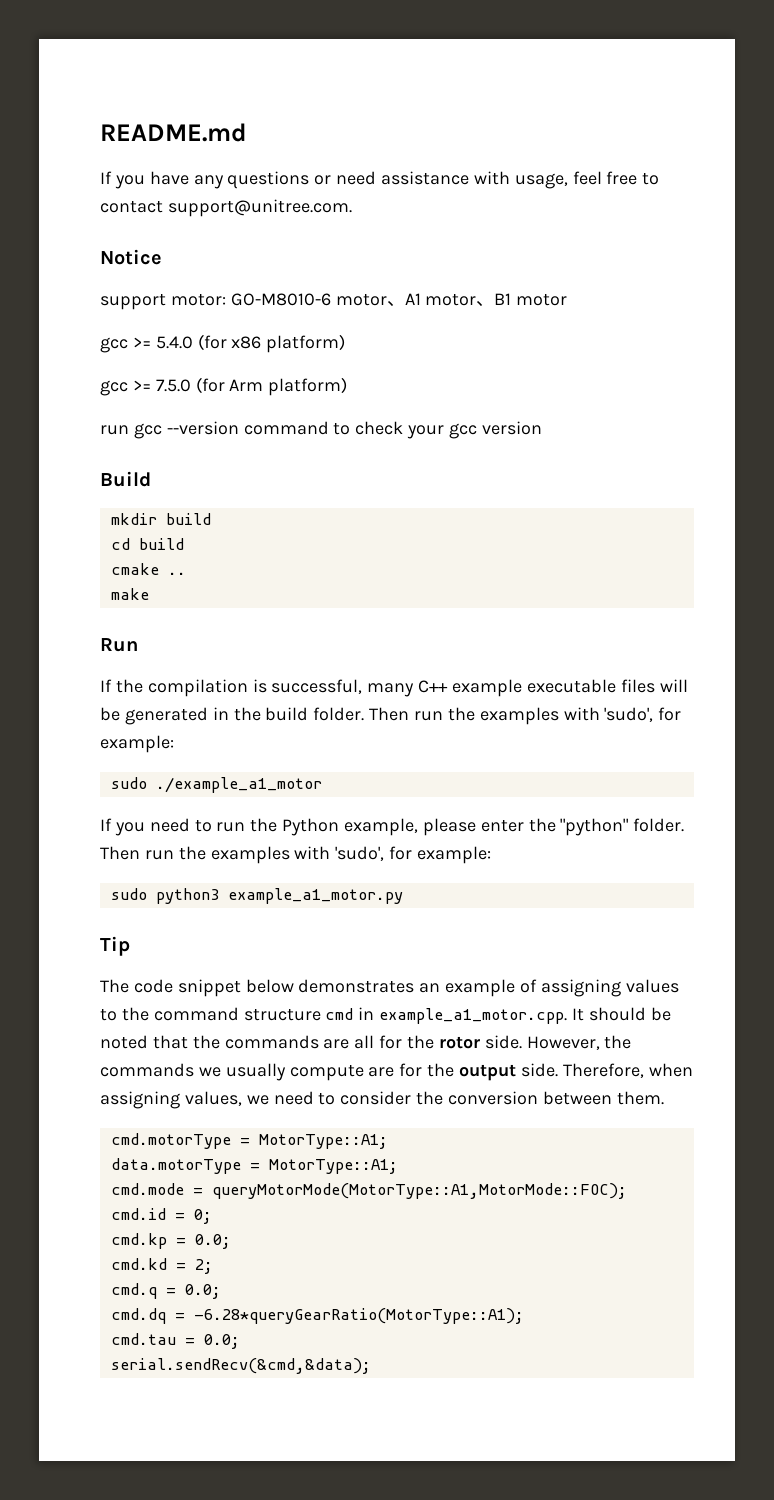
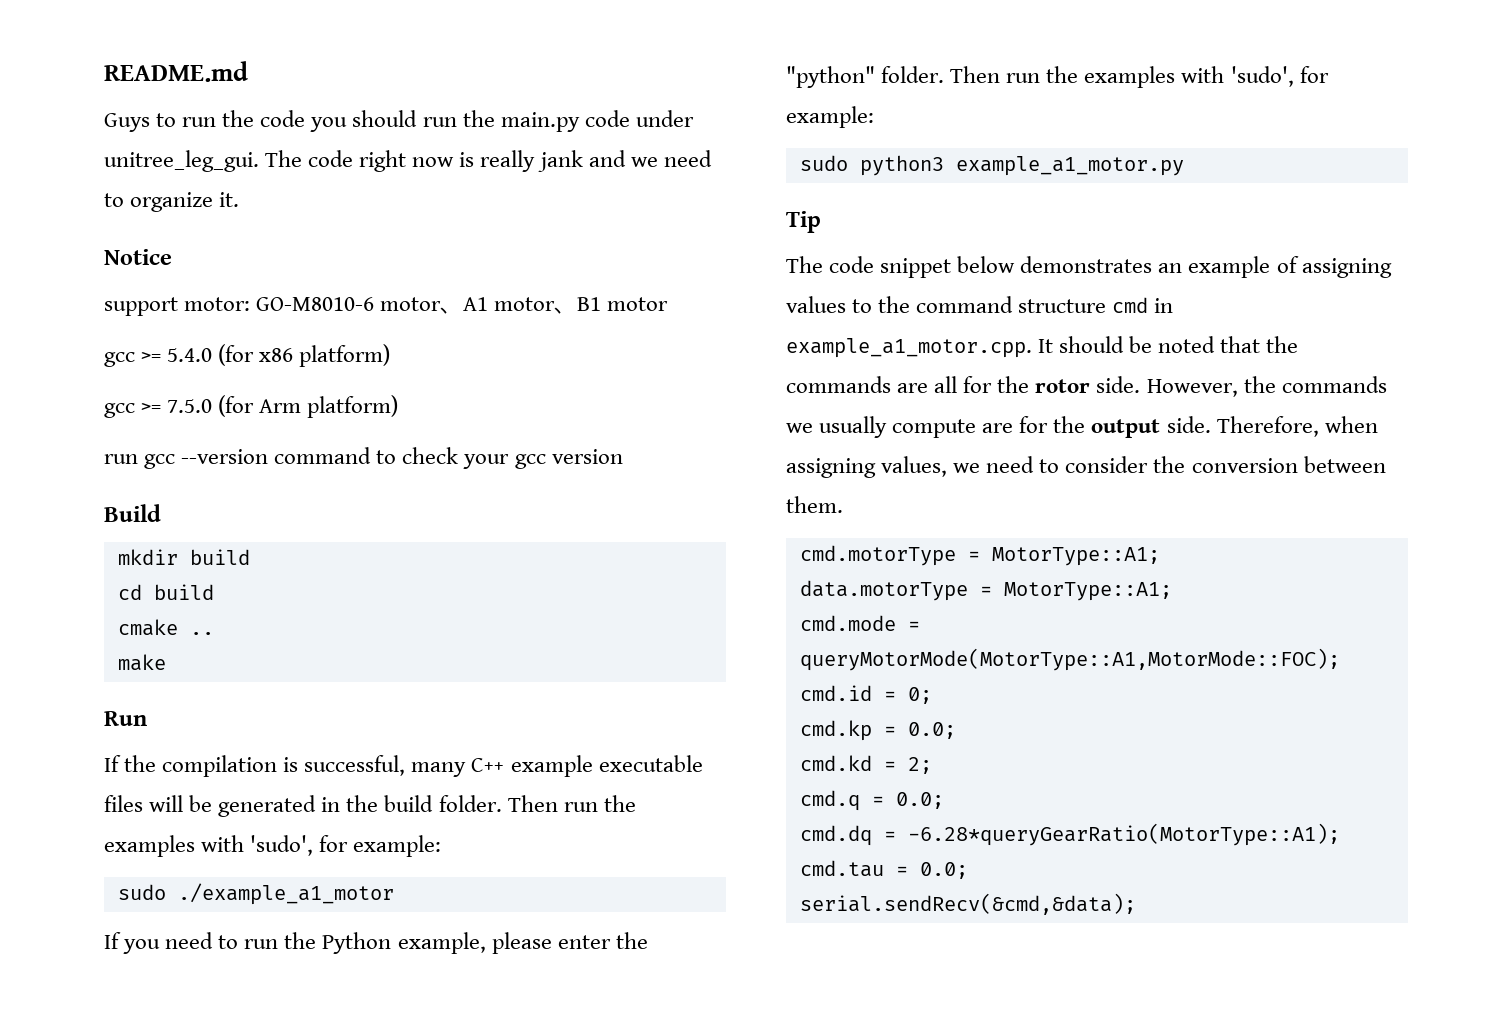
- If you have any questions or need assistance with usage, feel free to contact support@unitree.com.
+ Guys to run the code you should run the main.py code under unitree_leg_gui. The code right now is really jank and we need to organize it.

